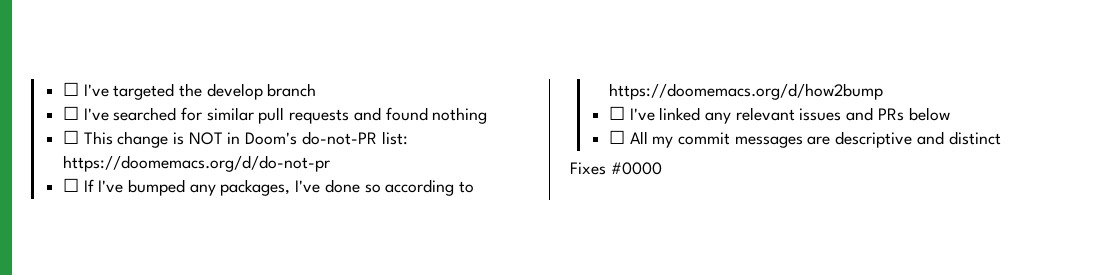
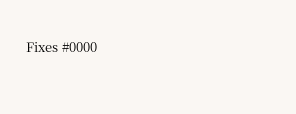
- ☐ I've targeted the develop branch
- ☐ I've searched for similar pull requests and found nothing
- ☐ This change is NOT in Doom's do-not-PR list: https://doomemacs.org/d/do-not-pr
- ☐ If I've bumped any packages, I've done so according to https://doomemacs.org/d/how2bump
- ☐ I've linked any relevant issues and PRs below
- ☐ All my commit messages are descriptive and distinct

